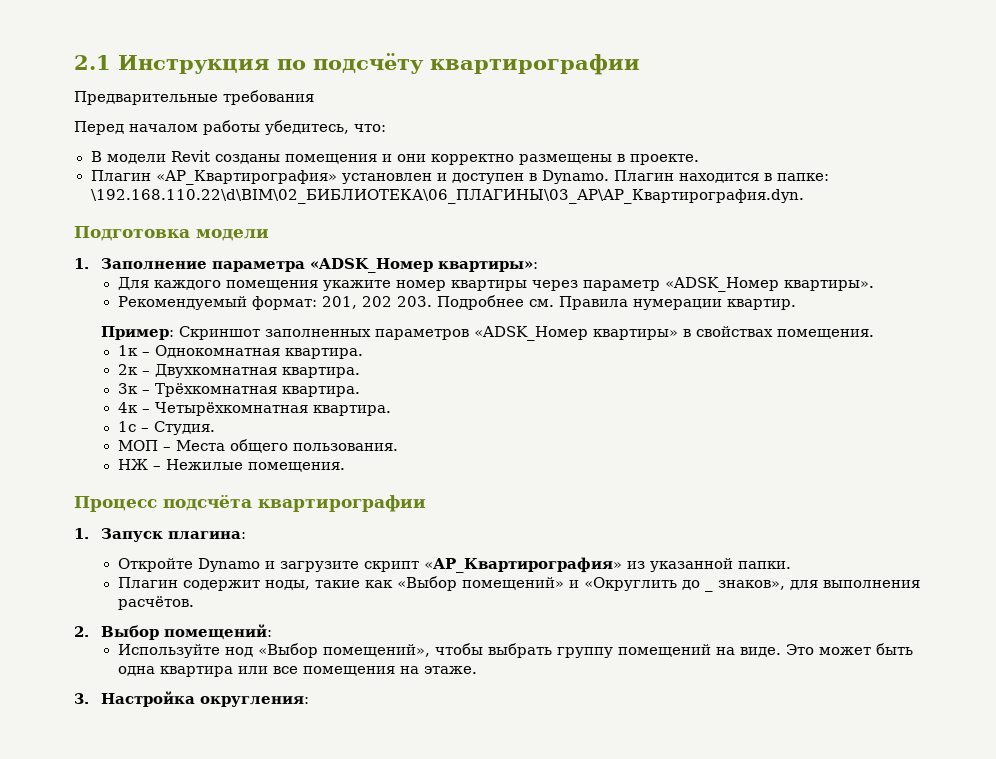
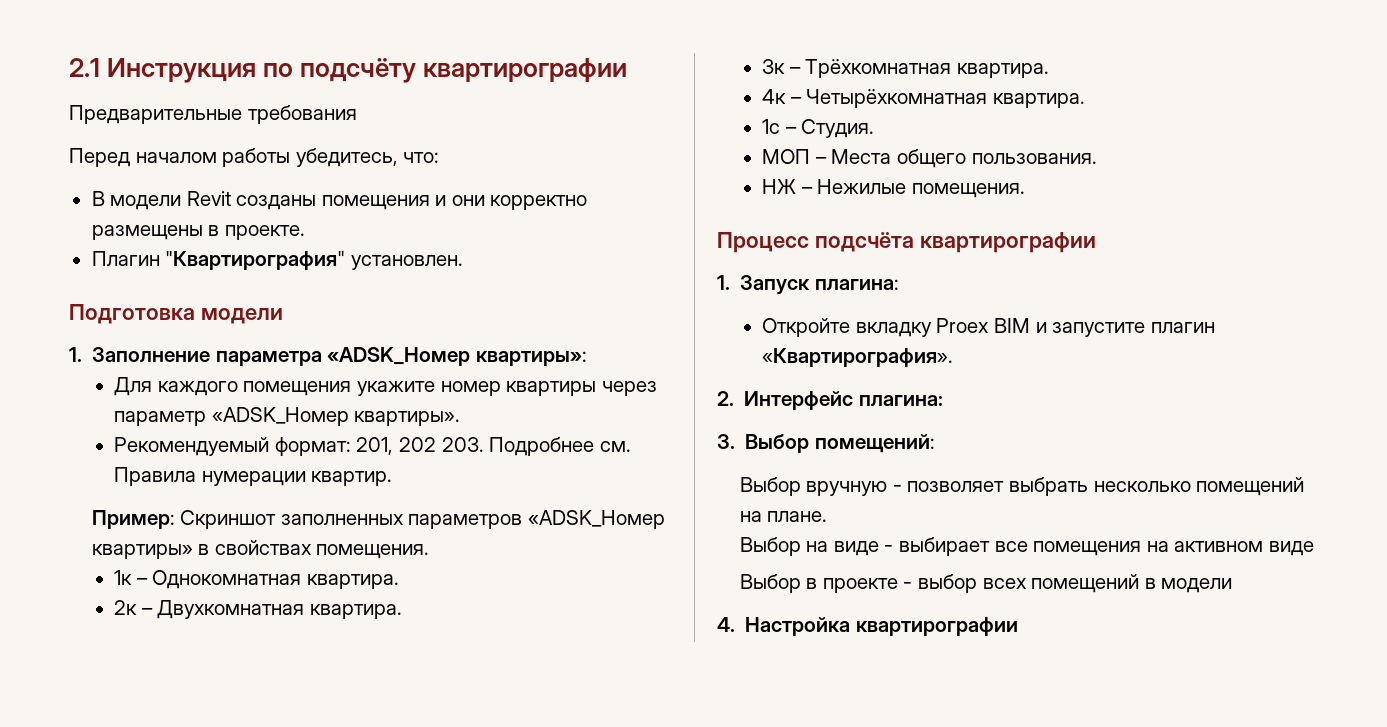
- Плагин «АР_Квартирография» установлен и доступен в Dynamo. Плагин находится в папке: \192.168.110.22\d\BIM\02_БИБЛИОТЕКА\06_ПЛАГИНЫ\03_АР\АР_Квартирография.dyn.
+ Плагин "Квартирография" установлен.
- Откройте Dynamo и загрузите скрипт «АР_Квартирография» из указанной папки.
- Плагин содержит ноды, такие как «Выбор помещений» и «Округлить до _ знаков», для выполнения расчётов.
- 2. Выбор помещений:
- Используйте нод «Выбор помещений», чтобы выбрать группу помещений на виде. Это может быть одна квартира или все помещения на этаже.
- 3. Настройка округления:
+ Откройте вкладку Proex BIM и запустите плагин «Квартирография».
+ 2. Интерфейс плагина:
+ 3. Выбор помещений:
+ Выбор вручную - позволяет выбрать несколько помещений на плане.
+ Выбор на виде - выбирает все помещения на активном виде
+ Выбор в проекте - выбор всех помещений в модели
+ 4. Настройка квартирографии

